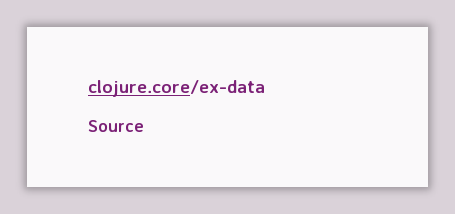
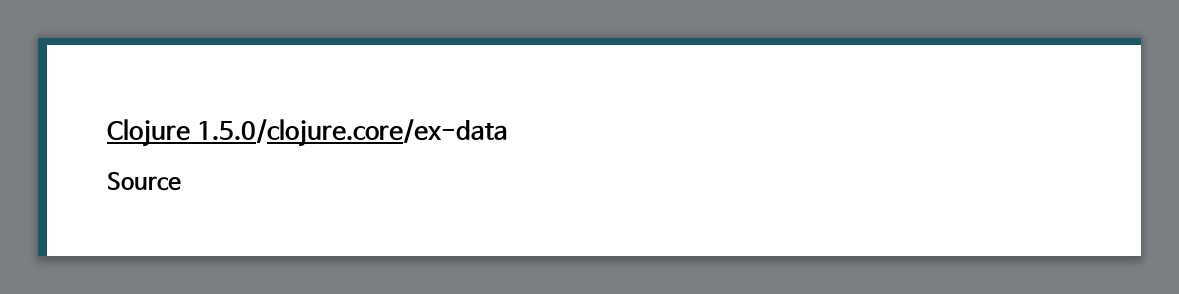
- clojure.core/ex-data
+ Clojure 1.5.0/clojure.core/ex-data

